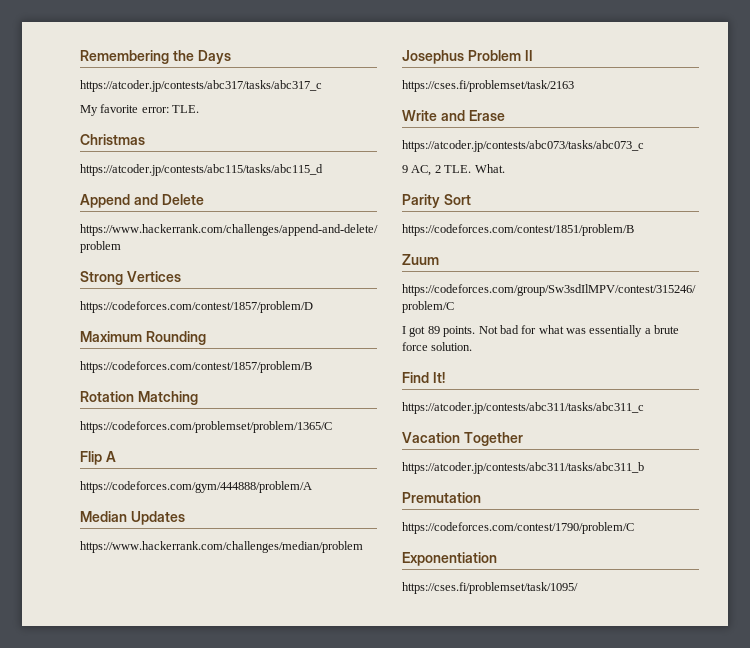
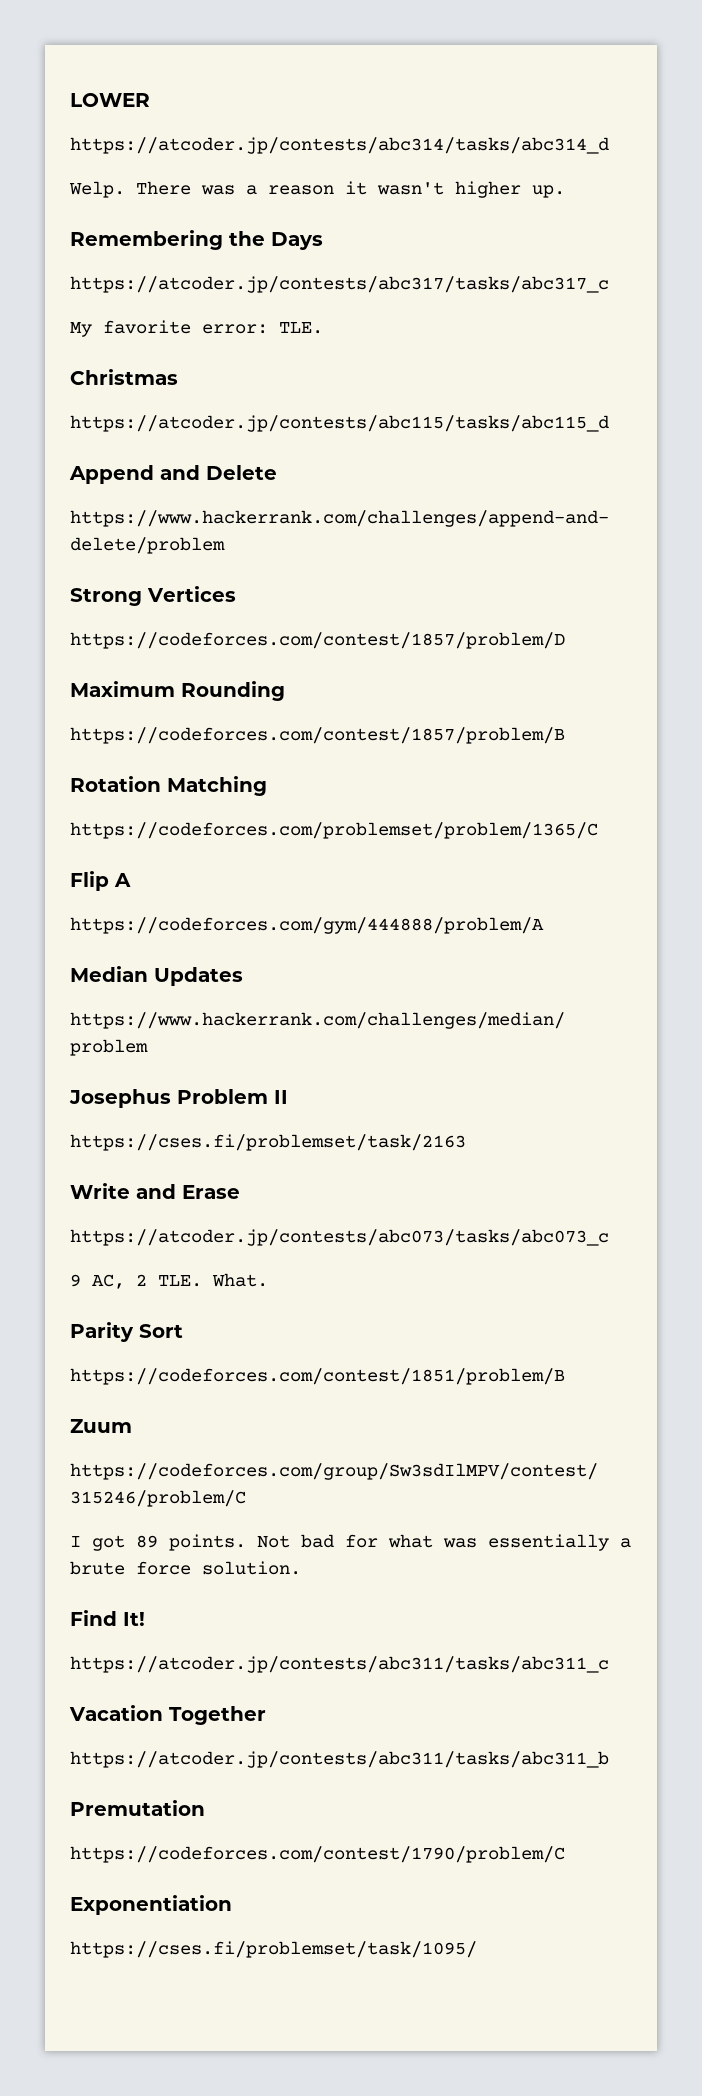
+ LOWER
+ https://atcoder.jp/contests/abc314/tasks/abc314_d
+ Welp. There was a reason it wasn't higher up.

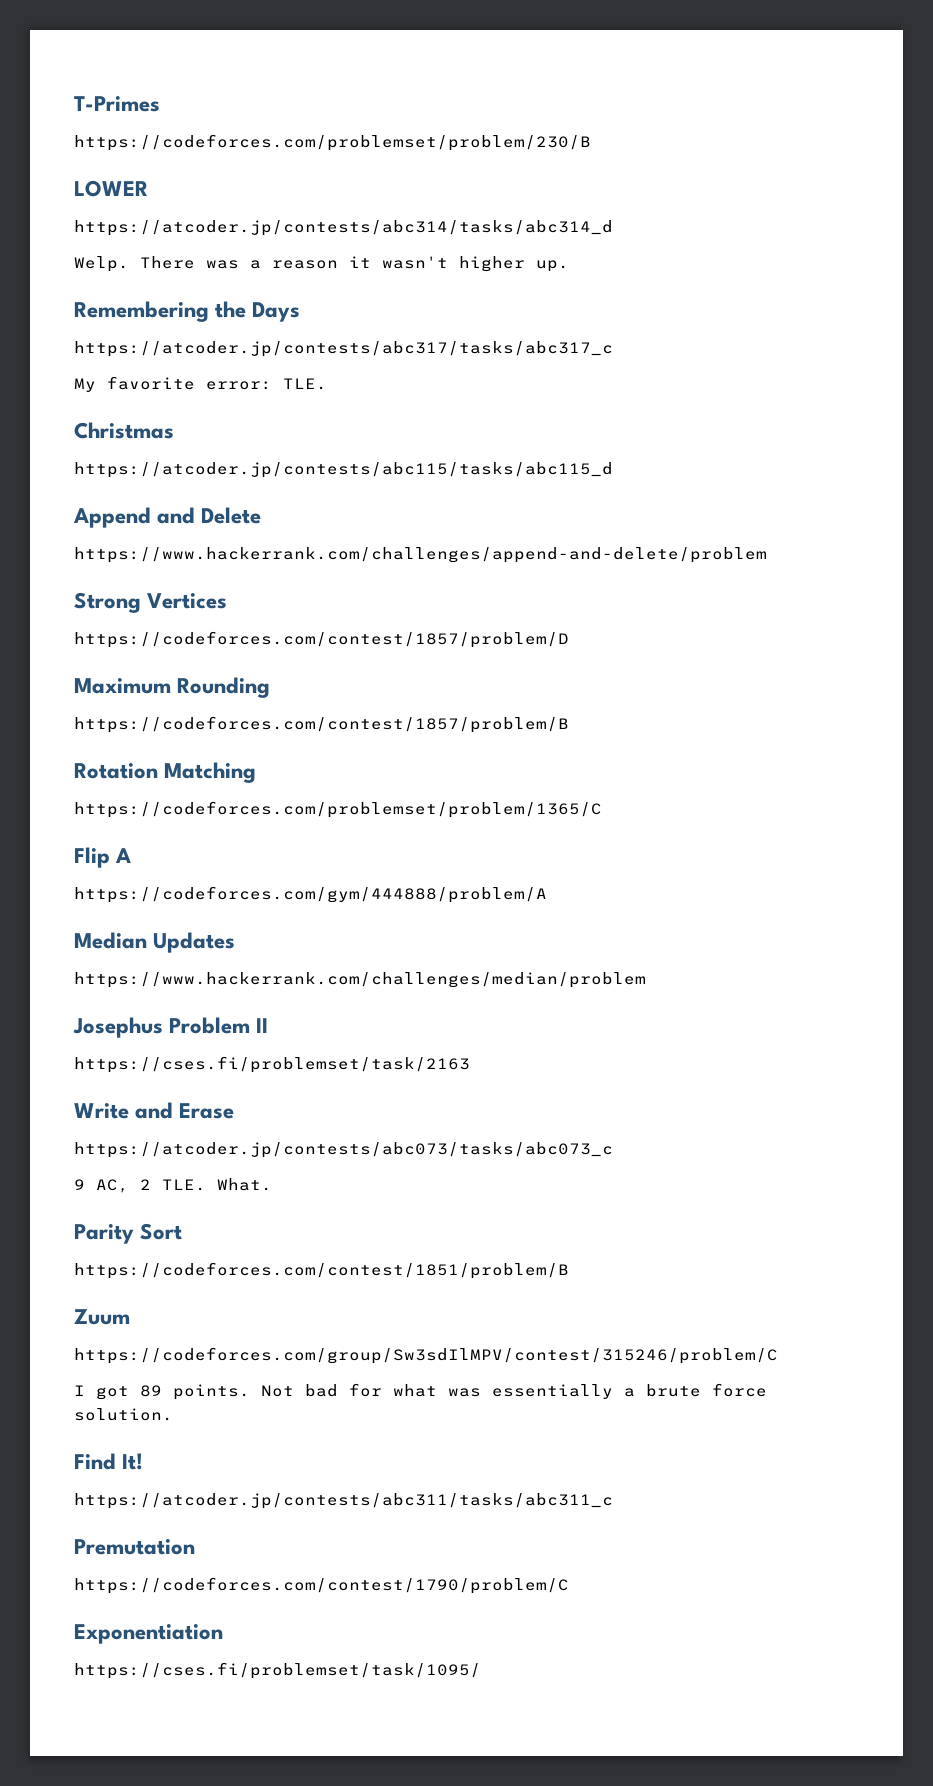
+ T-Primes
+ https://codeforces.com/problemset/problem/230/B
- Vacation Together
- https://atcoder.jp/contests/abc311/tasks/abc311_b

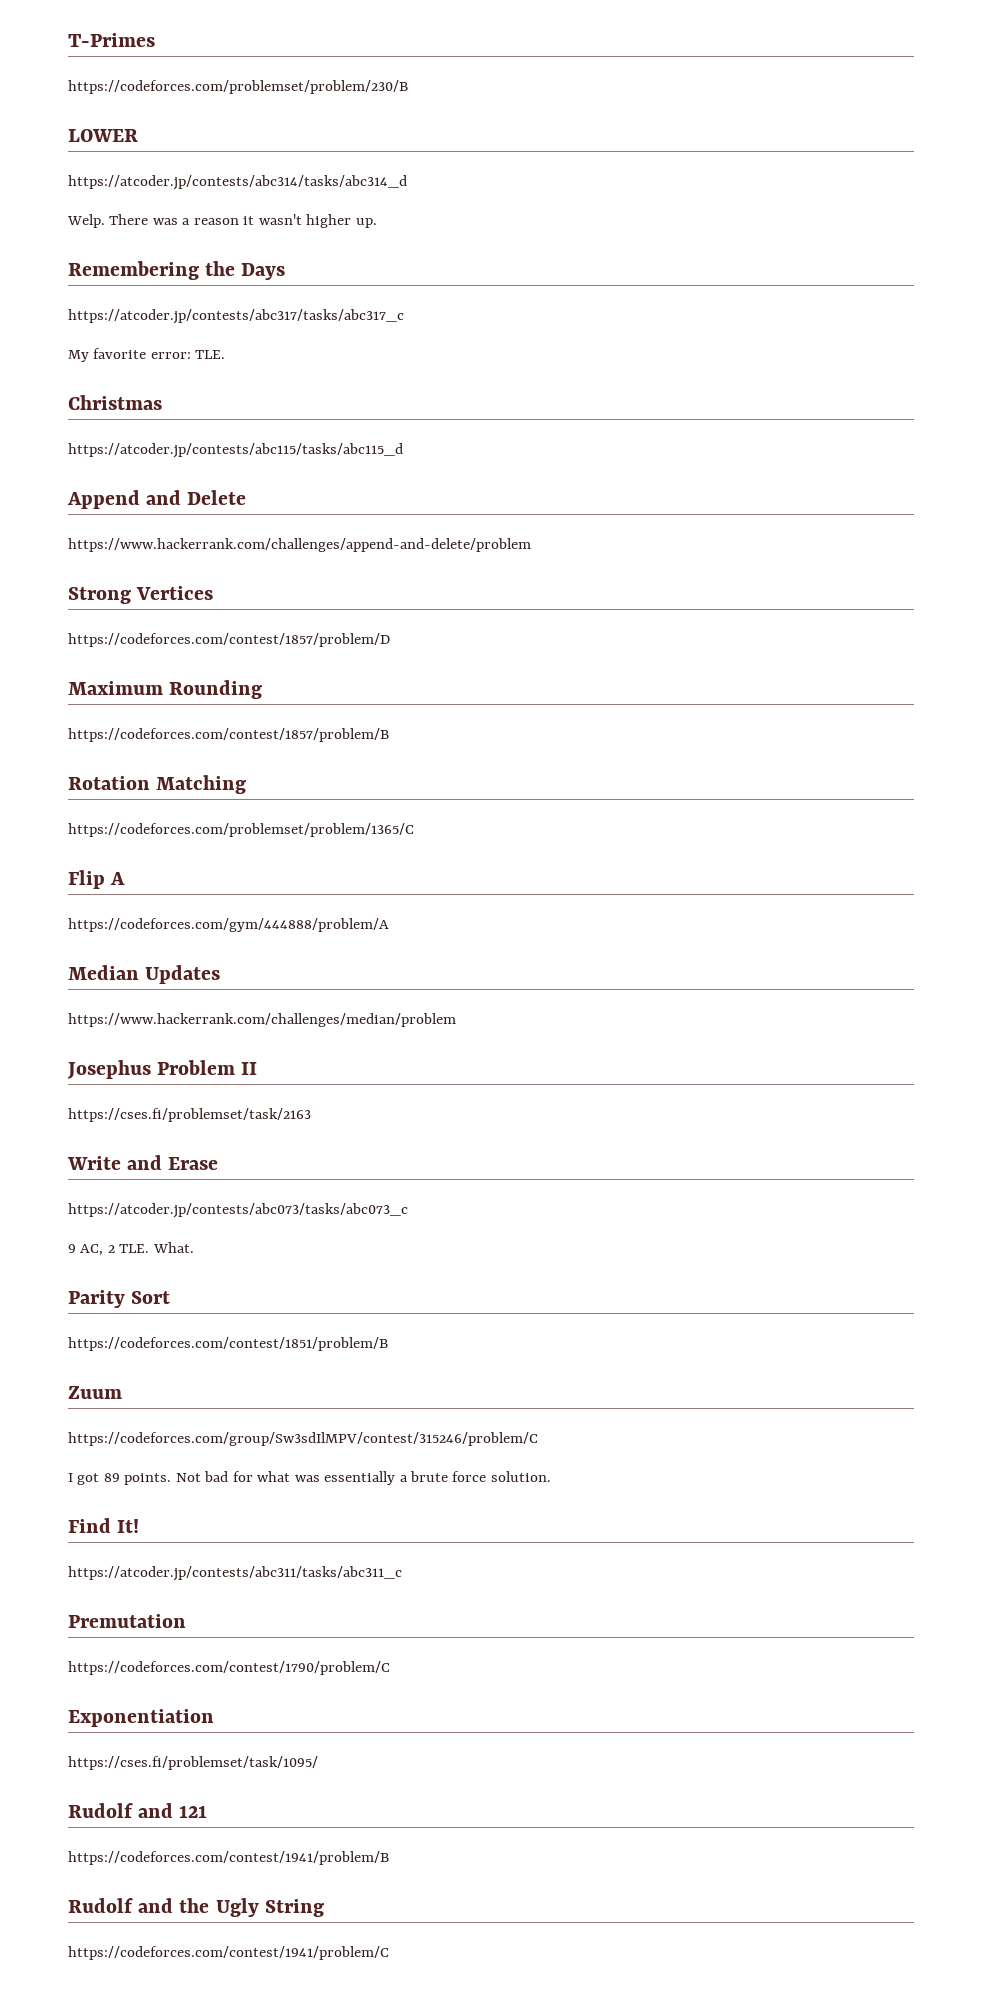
+ Rudolf and 121
+ https://codeforces.com/contest/1941/problem/B
+ Rudolf and the Ugly String
+ https://codeforces.com/contest/1941/problem/C

